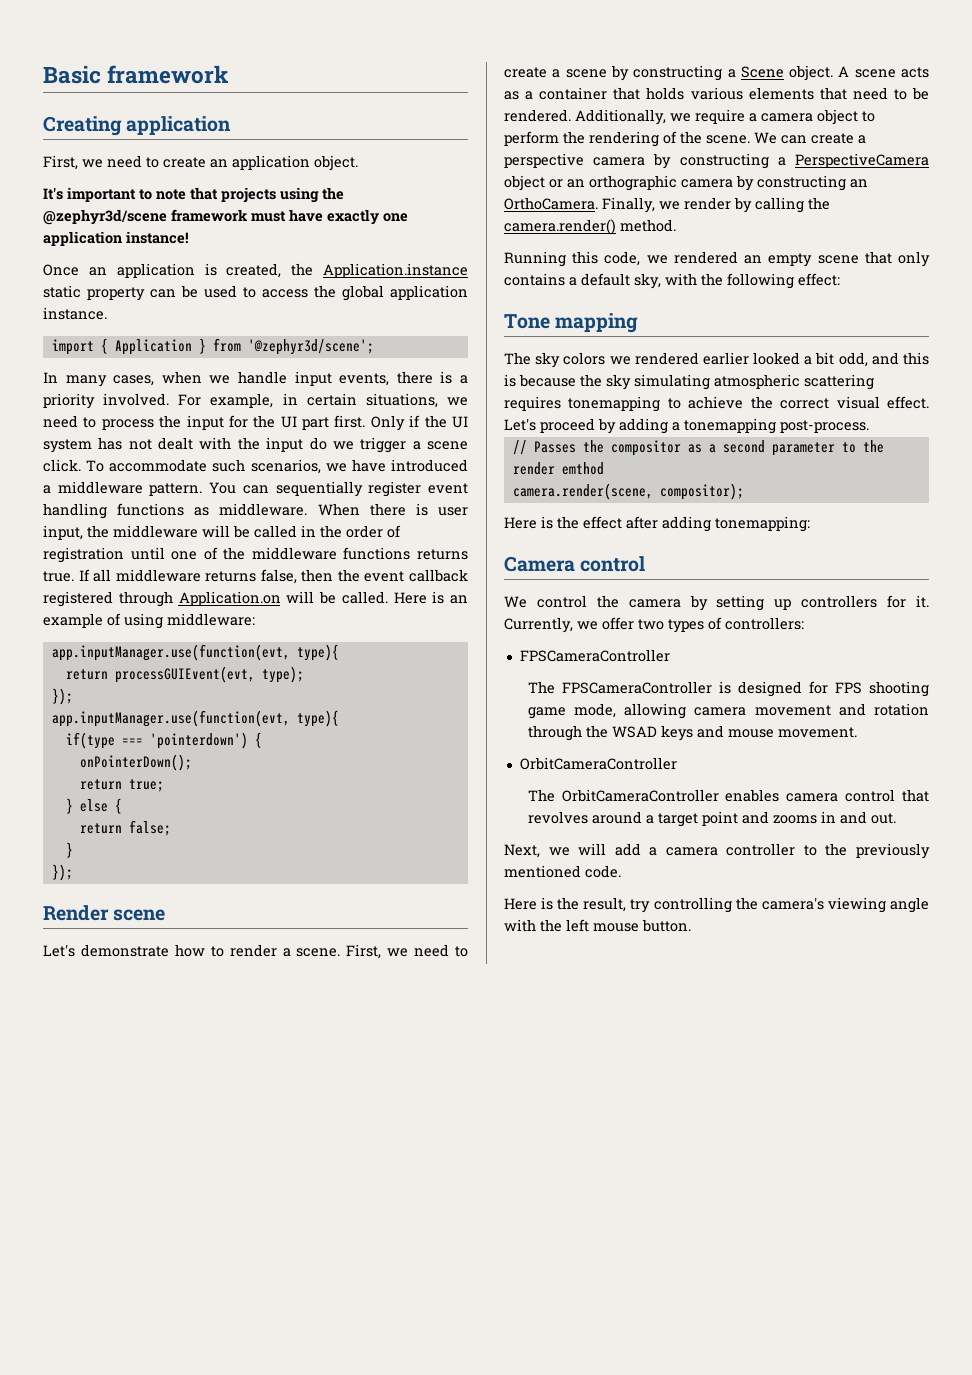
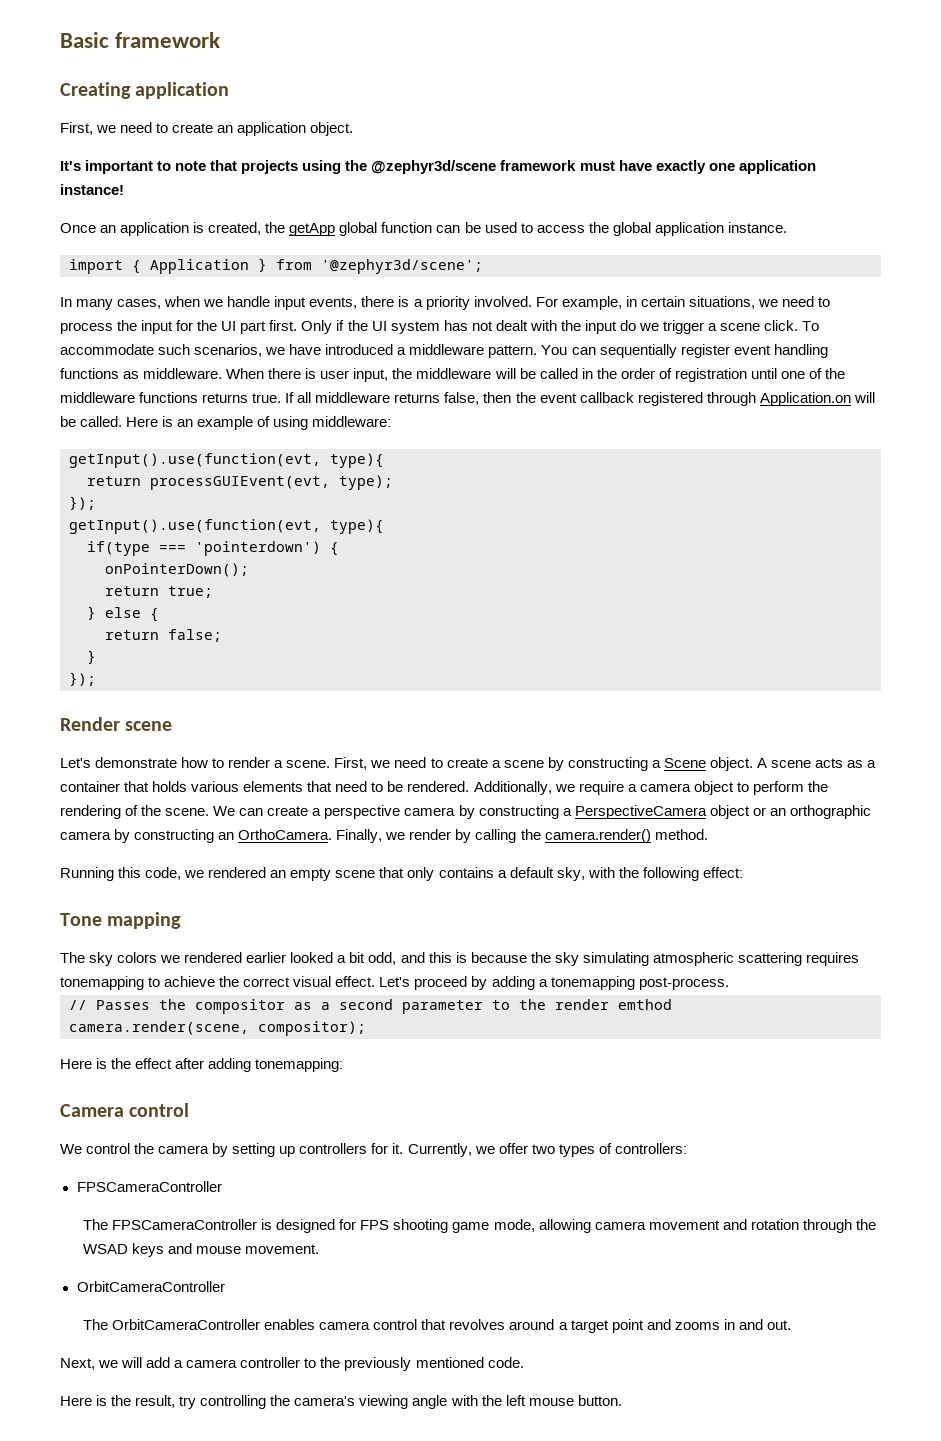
- Once an application is created, the Application.instance static property can be used to access the global application instance.
+ Once an application is created, the getApp global function can be used to access the global application instance.
  Here is an example of using middleware:
- app.inputManager.use(function(evt, type){
+ getInput().use(function(evt, type){
  return processGUIEvent(evt, type);
  });
- app.inputManager.use(function(evt, type){
+ getInput().use(function(evt, type){

